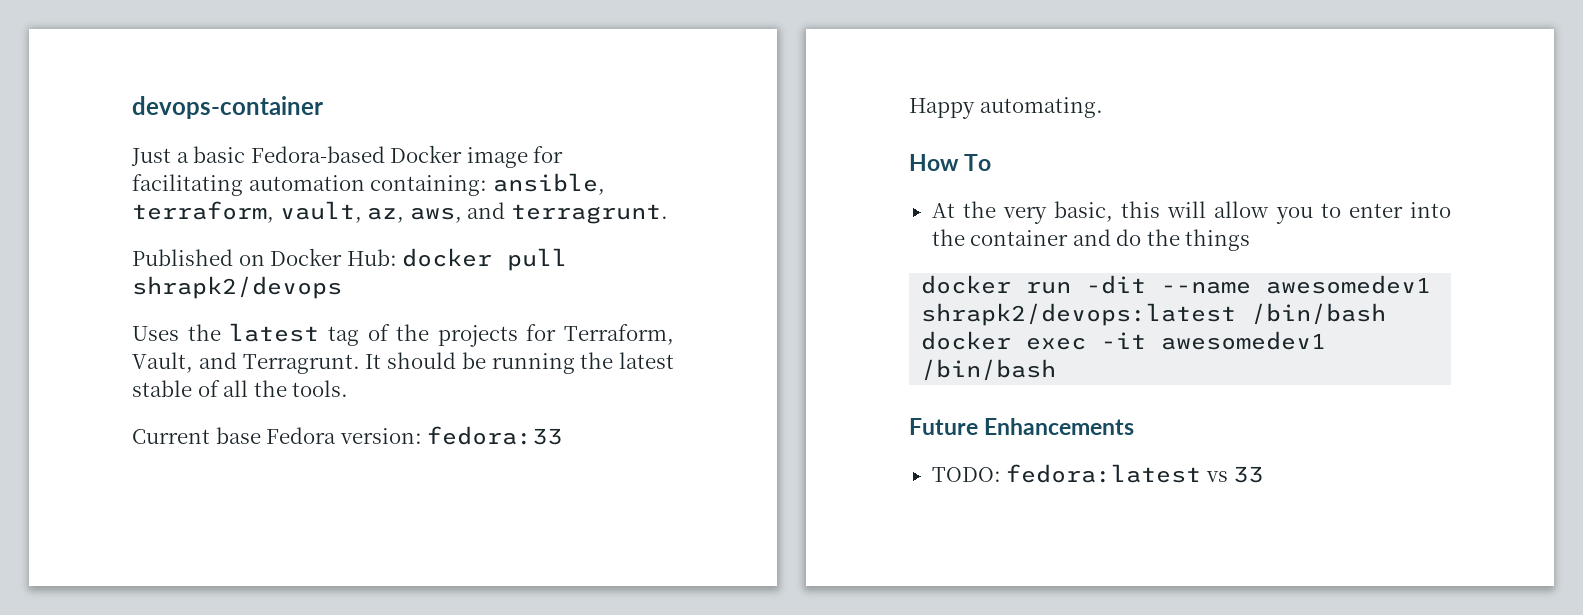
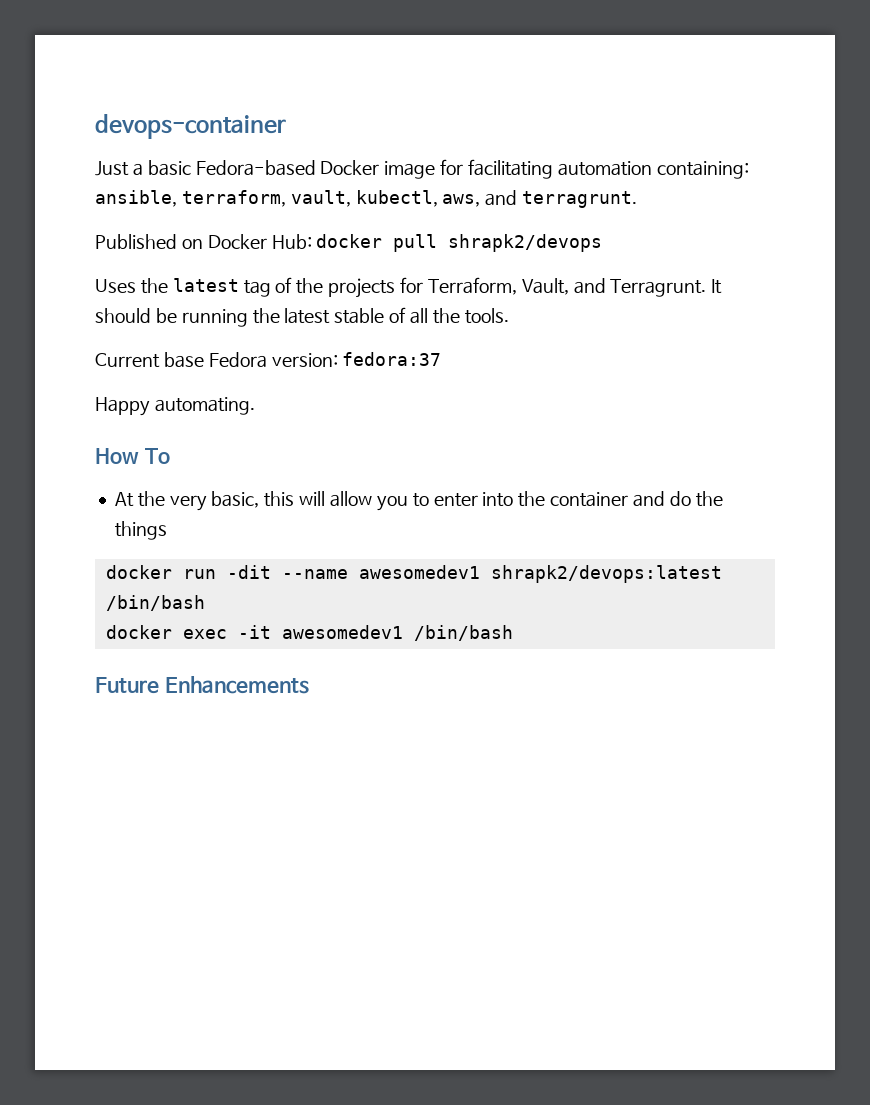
- Just a basic Fedora-based Docker image for facilitating automation containing: ansible, terraform, vault, az, aws, and terragrunt.
+ Just a basic Fedora-based Docker image for facilitating automation containing: ansible, terraform, vault, kubectl, aws, and terragrunt.
- Current base Fedora version: fedora:33
+ Current base Fedora version: fedora:37
- TODO: fedora:latest vs 33

